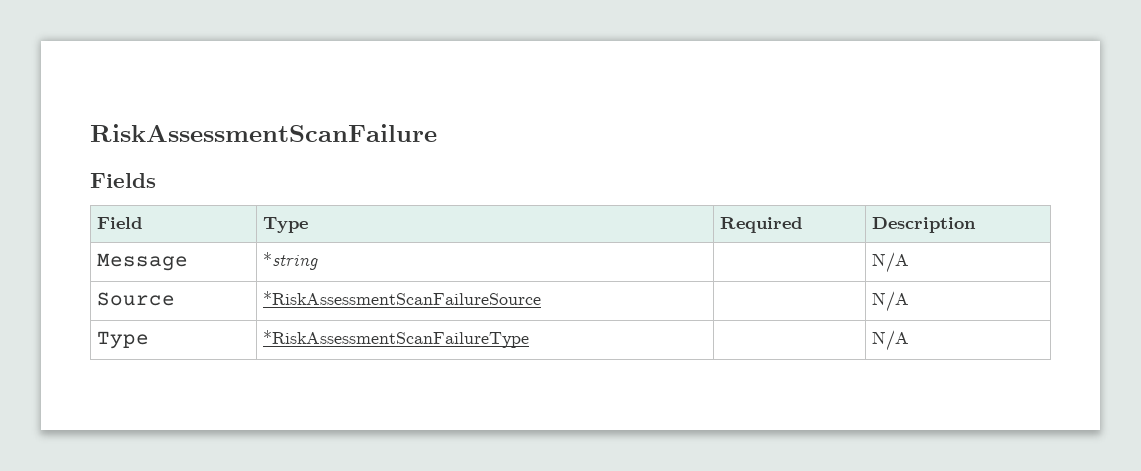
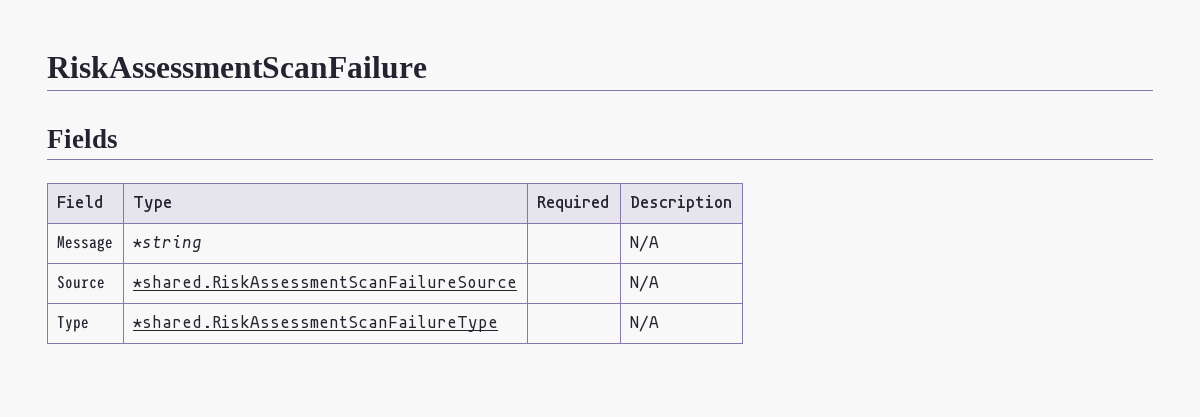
- Source | *RiskAssessmentScanFailureSource | | N/A
+ Source | *shared.RiskAssessmentScanFailureSource | | N/A
- Type | *RiskAssessmentScanFailureType | | N/A
+ Type | *shared.RiskAssessmentScanFailureType | | N/A

